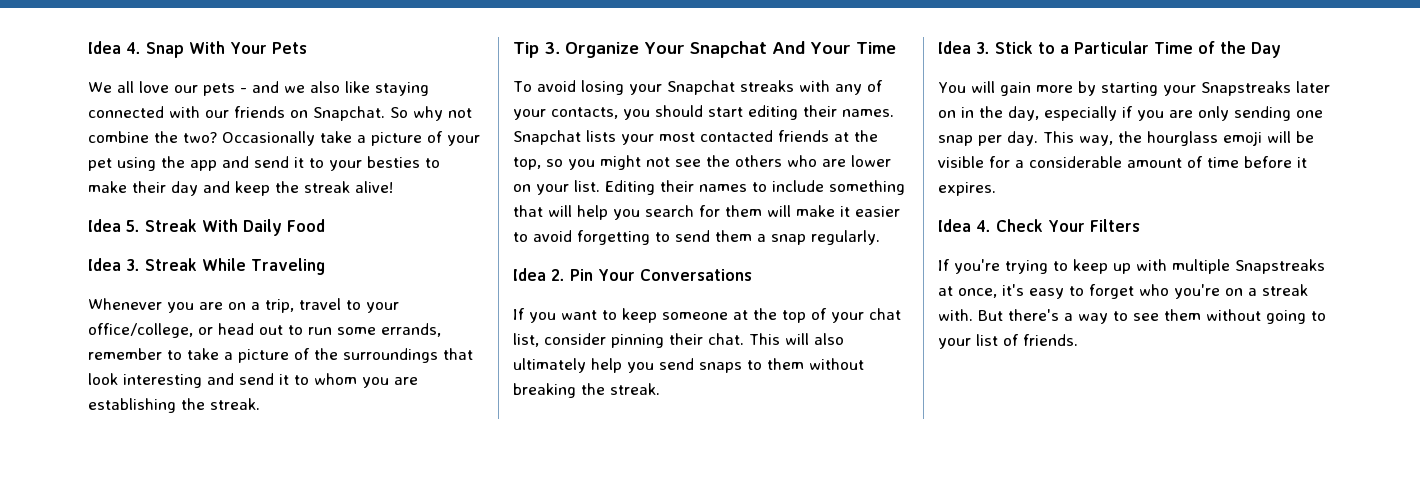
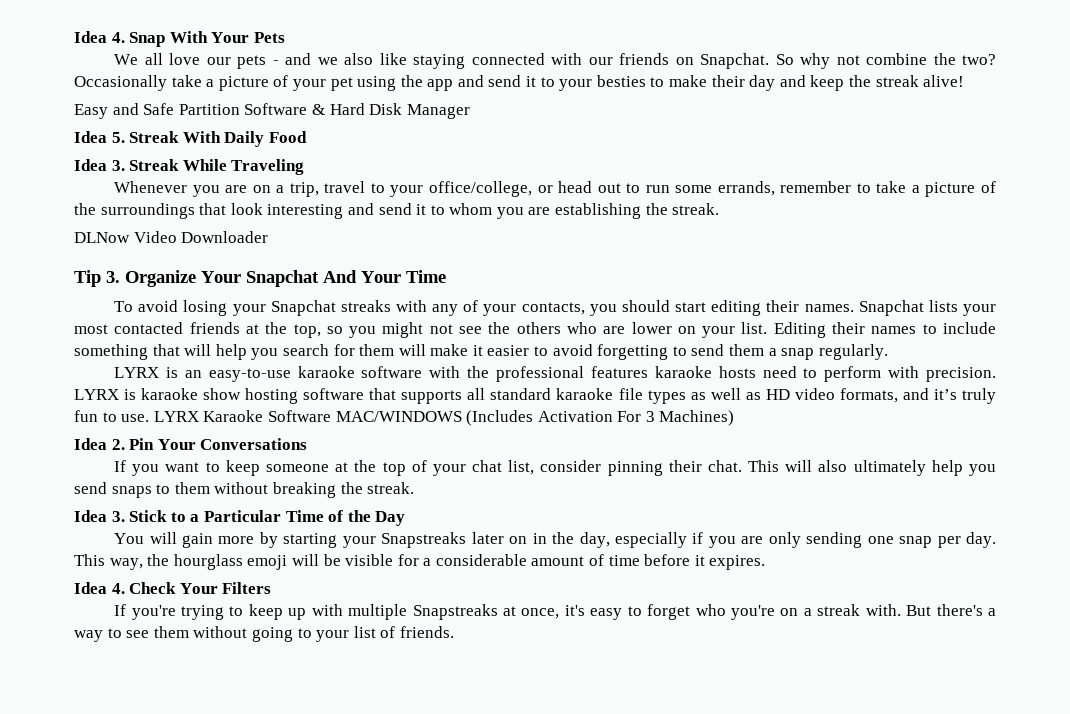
+ Easy and Safe Partition Software & Hard Disk Manager
+ DLNow Video Downloader
+ LYRX is an easy-to-use karaoke software with the professional features karaoke hosts need to perform with precision. LYRX is karaoke show hosting software that supports all standard karaoke file types as well as HD video formats, and it’s truly fun to use. LYRX Karaoke Software MAC/WINDOWS (Includes Activation For 3 Machines)

